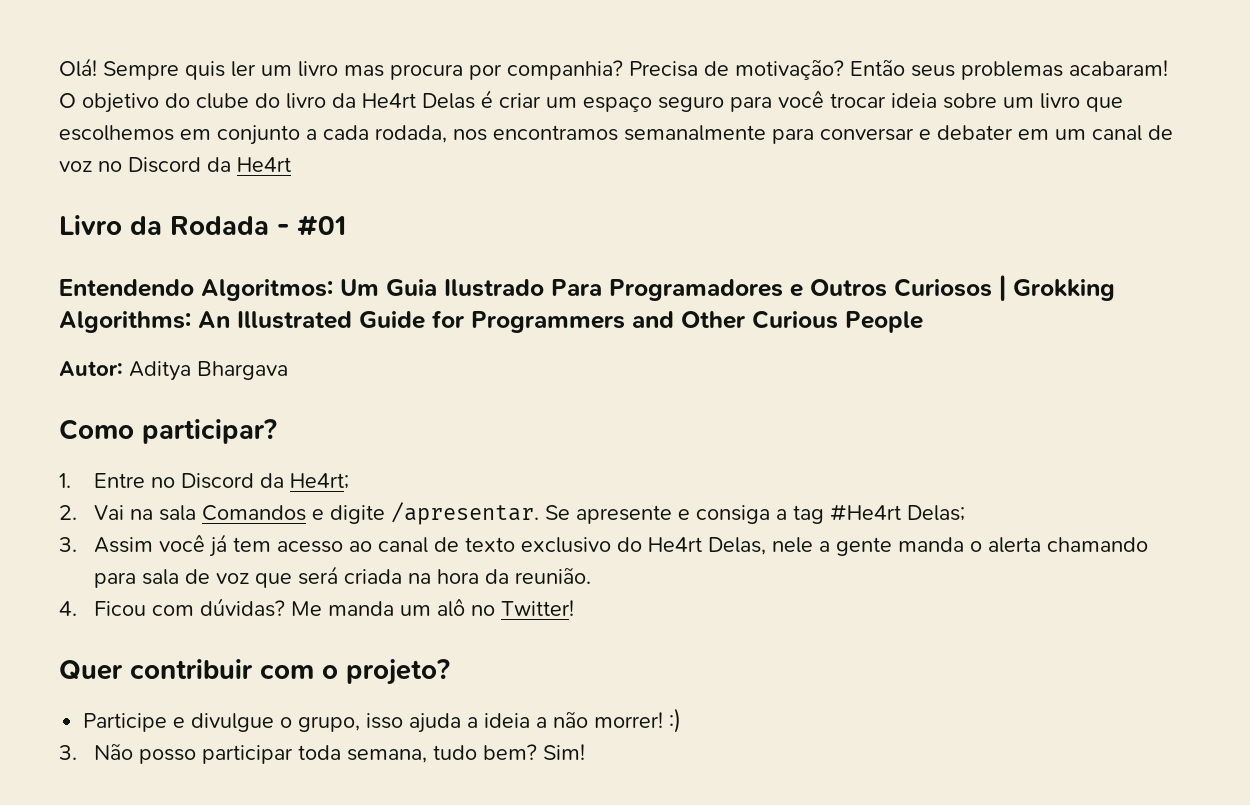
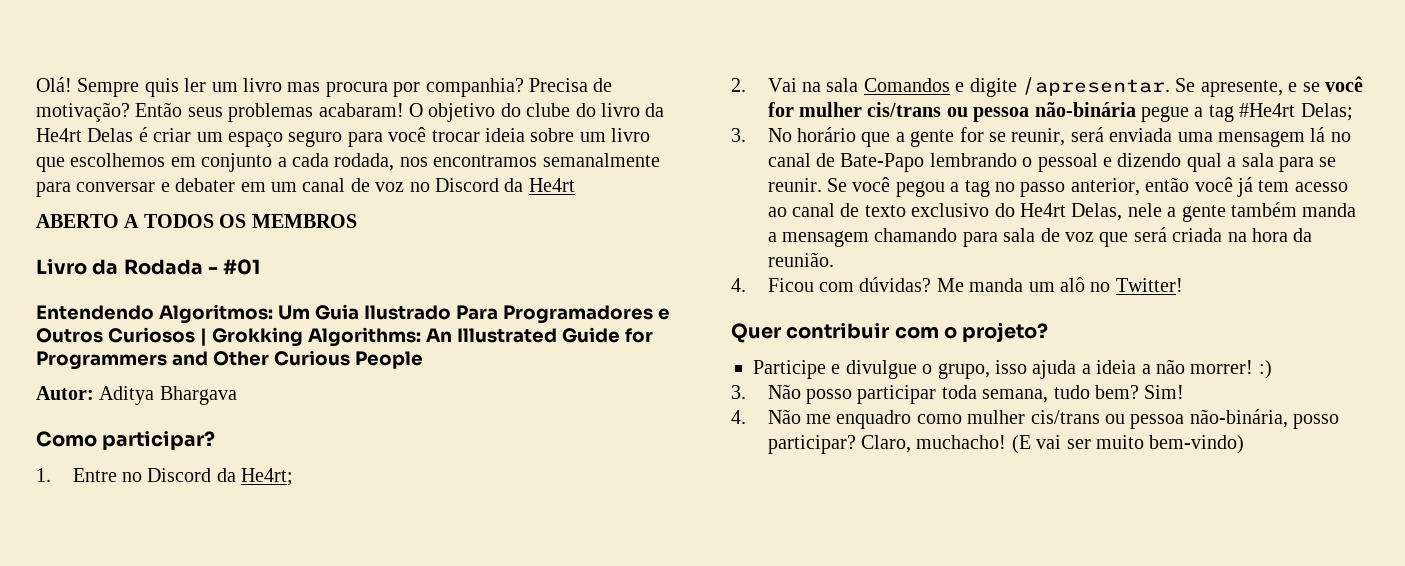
+ ABERTO A TODOS OS MEMBROS
- Se apresente e consiga a tag #He4rt Delas;
+ Se apresente, e se você for mulher cis/trans ou pessoa não-binária pegue a tag #He4rt Delas;
- 3. Assim você já tem acesso ao canal de texto exclusivo do He4rt Delas, nele a gente manda o alerta chamando para sala de voz que será criada na hora da reunião.
+ 3. No horário que a gente for se reunir, será enviada uma mensagem lá no canal de Bate-Papo lembrando o pessoal e dizendo qual a sala para se reunir. Se você pegou a tag no passo anterior, então você já tem acesso ao canal de texto exclusivo do He4rt Delas, nele a gente também manda a mensagem chamando para sala de voz que será criada na hora da reunião.
+ 4. Não me enquadro como mulher cis/trans ou pessoa não-binária, posso participar? Claro, muchacho! (E vai ser muito bem-vindo)

